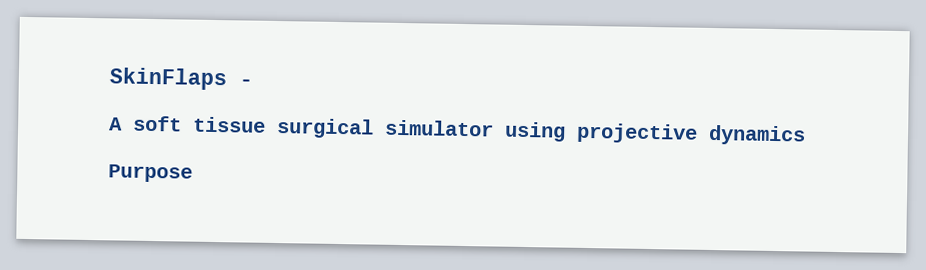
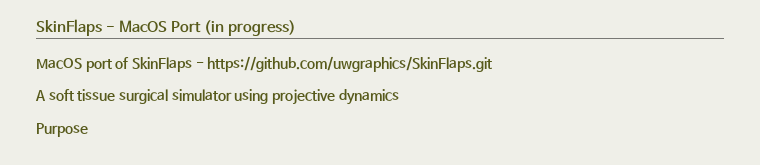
- SkinFlaps -
+ SkinFlaps - MacOS Port (in progress)
+ MacOS port of SkinFlaps - https://github.com/uwgraphics/SkinFlaps.git

